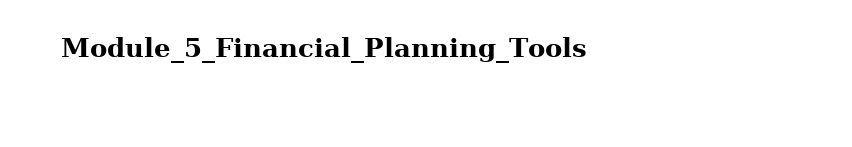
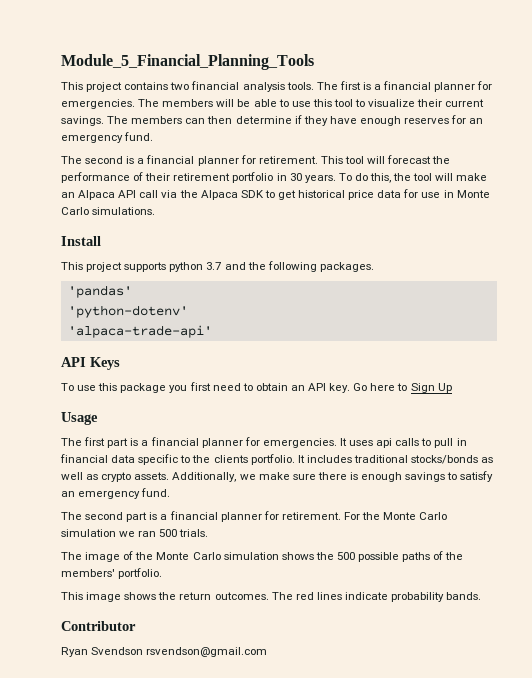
+ This project contains two financial analysis tools. The first is a financial planner for emergencies. The members will be able to use this tool to visualize their current savings. The members can then determine if they have enough reserves for an emergency fund.
+ The second is a financial planner for retirement. This tool will forecast the performance of their retirement portfolio in 30 years. To do this, the tool will make an Alpaca API call via the Alpaca SDK to get historical price data for use in Monte Carlo simulations.
+ Install
+ This project supports python 3.7 and the following packages.
+ 'pandas'
+ 'python-dotenv'
+ 'alpaca-trade-api'
+ API Keys
+ To use this package you first need to obtain an API key. Go here to Sign Up
+ Usage
+ The first part is a financial planner for emergencies. It uses api calls to pull in financial data specific to the clients portfolio. It includes traditional stocks/bonds as well as crypto assets. Additionally, we make sure there is enough savings to satisfy an emergency fund.
+ The second part is a financial planner for retirement. For the Monte Carlo simulation we ran 500 trials.
+ The image of the Monte Carlo simulation shows the 500 possible paths of the members' portfolio.
+ This image shows the return outcomes. The red lines indicate probability bands.
+ Contributor
+ Ryan Svendson rsvendson@gmail.com

